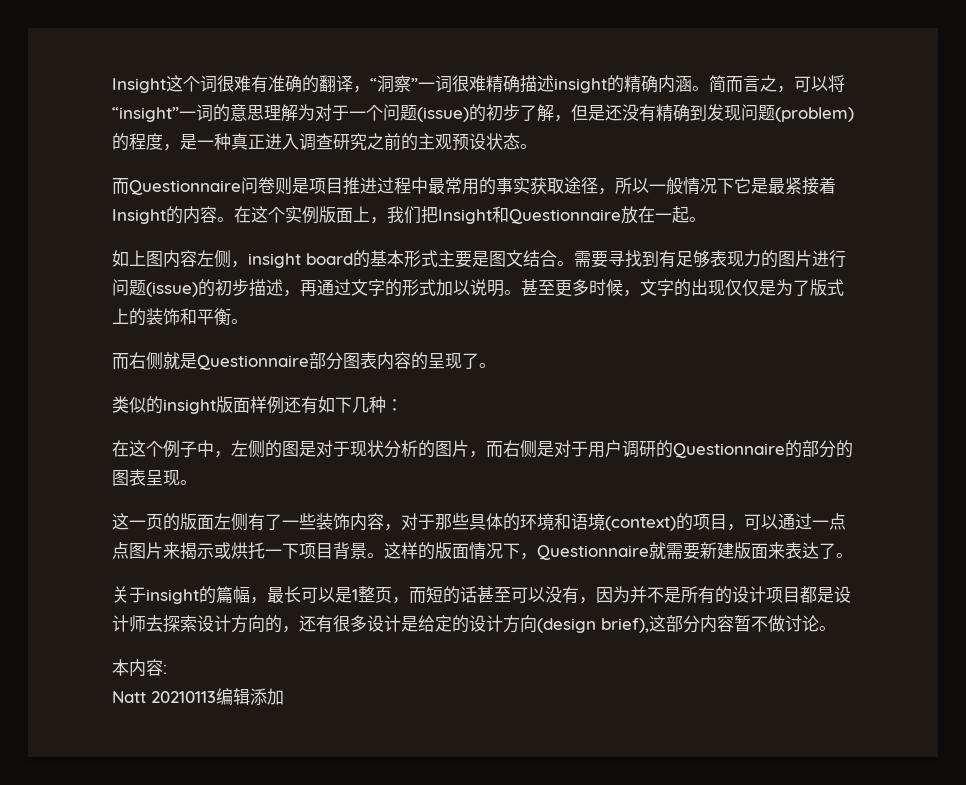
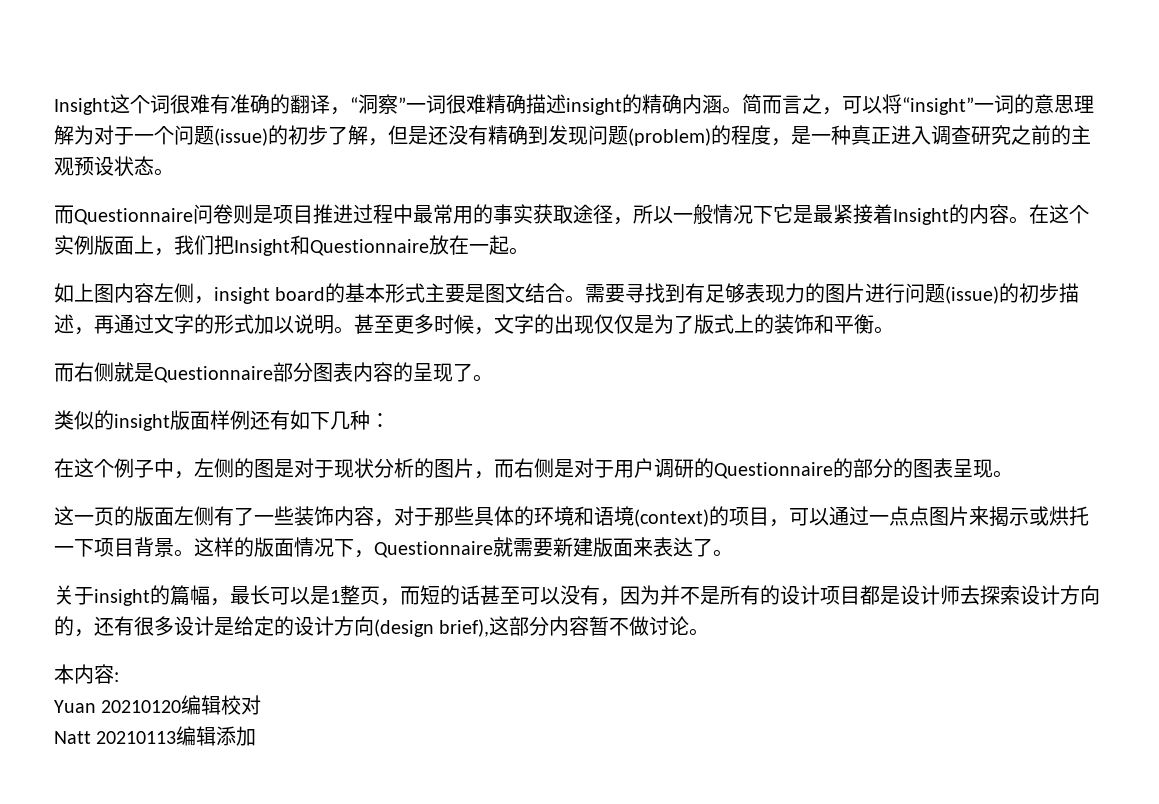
+ Yuan 20210120编辑校对

